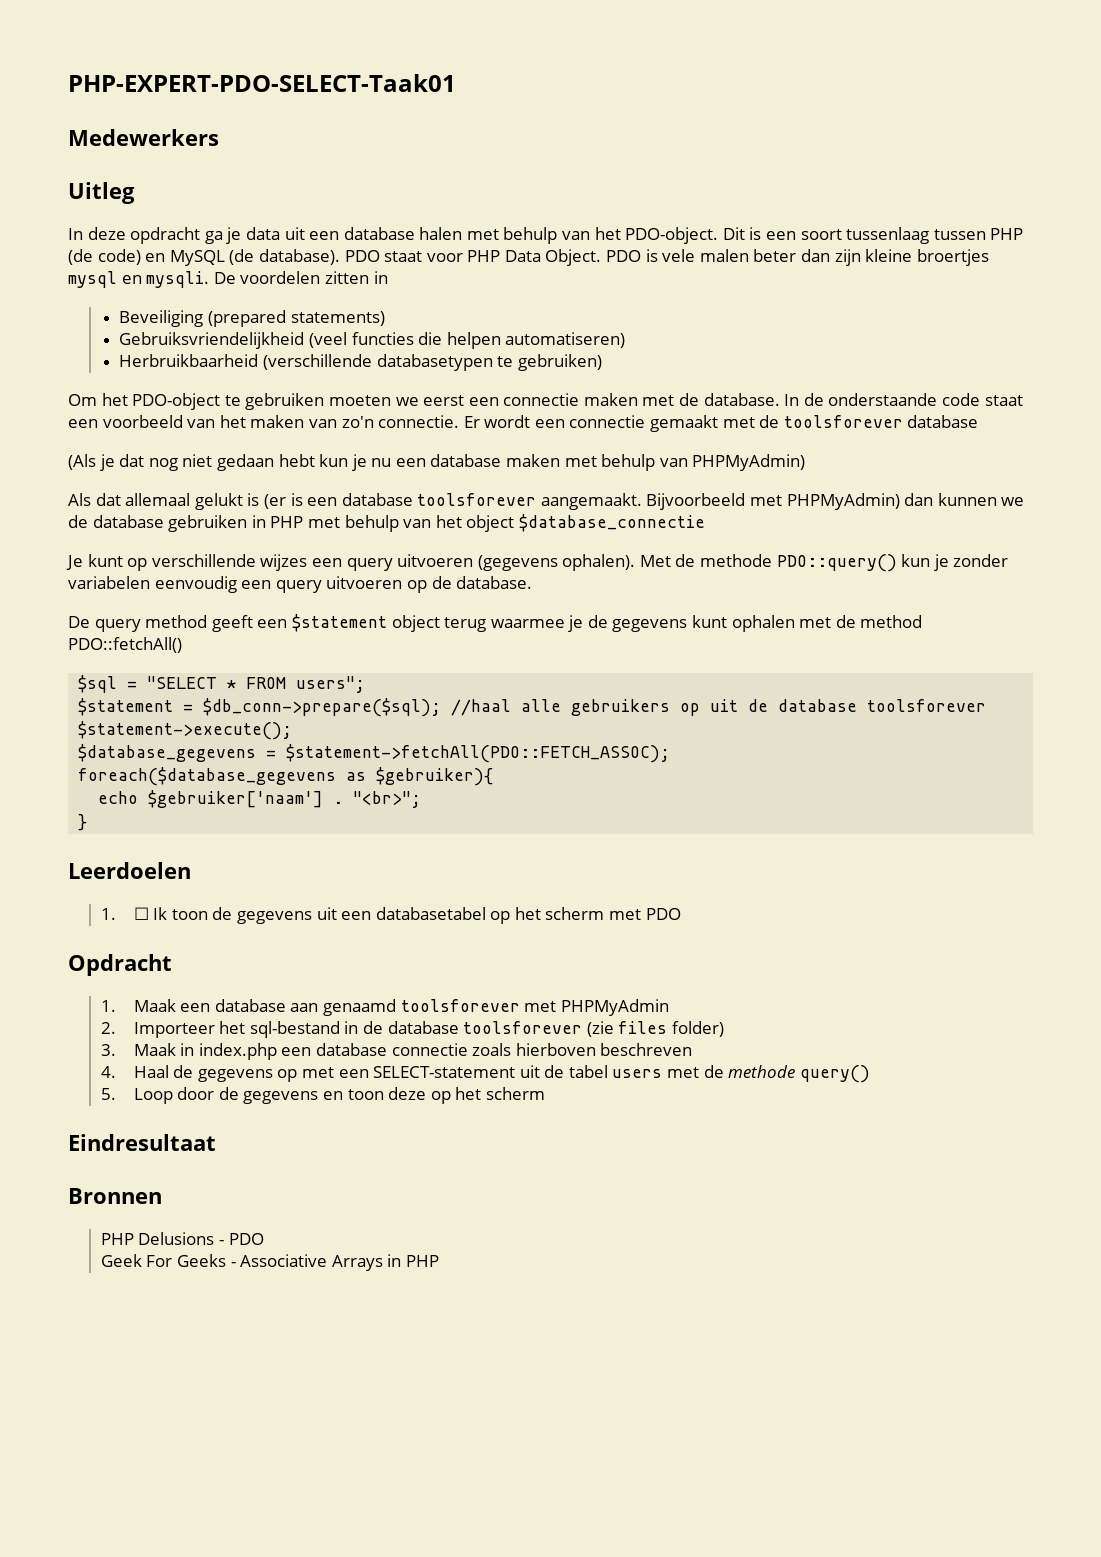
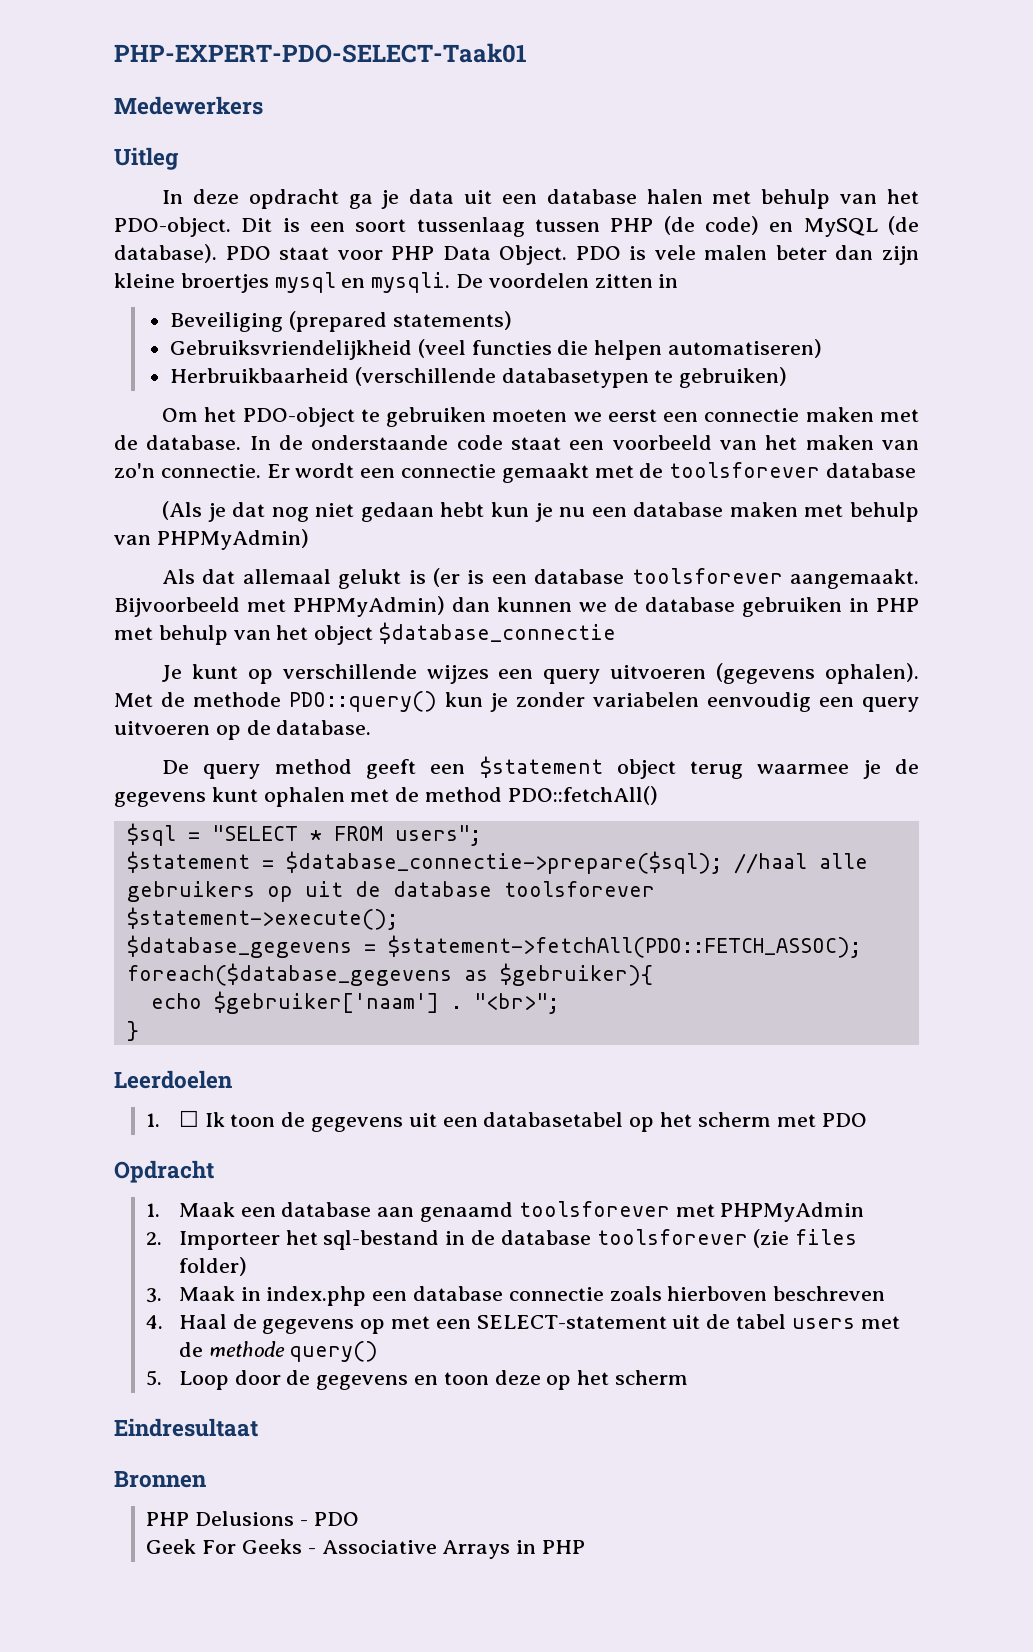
- $statement = $db_conn->prepare($sql); //haal alle gebruikers op uit de database toolsforever
+ $statement = $database_connectie->prepare($sql); //haal alle gebruikers op uit de database toolsforever

